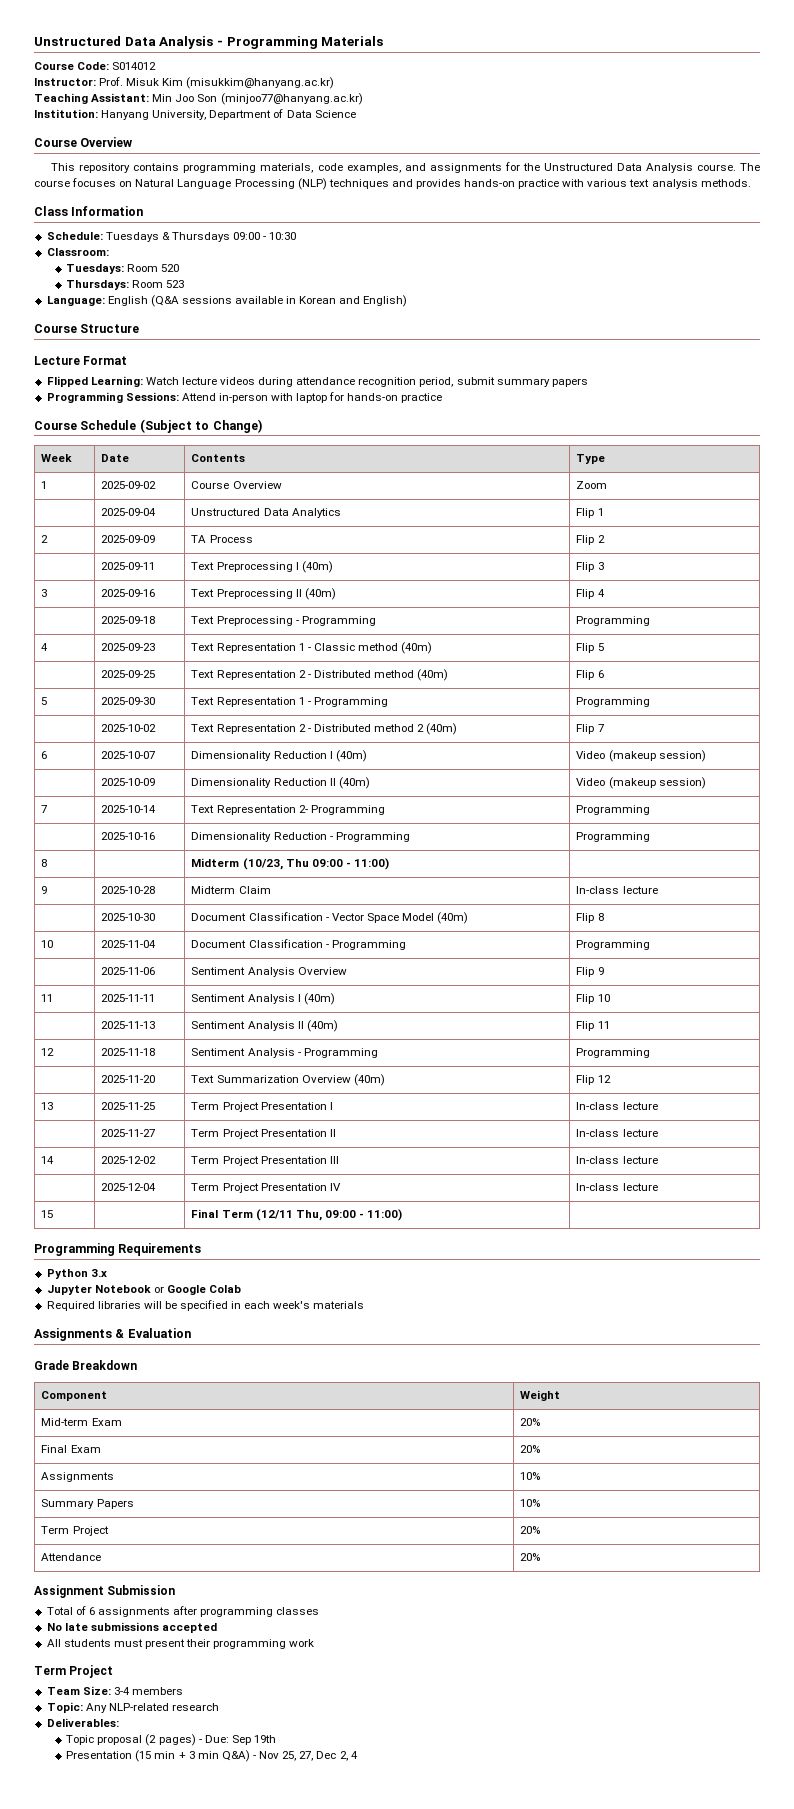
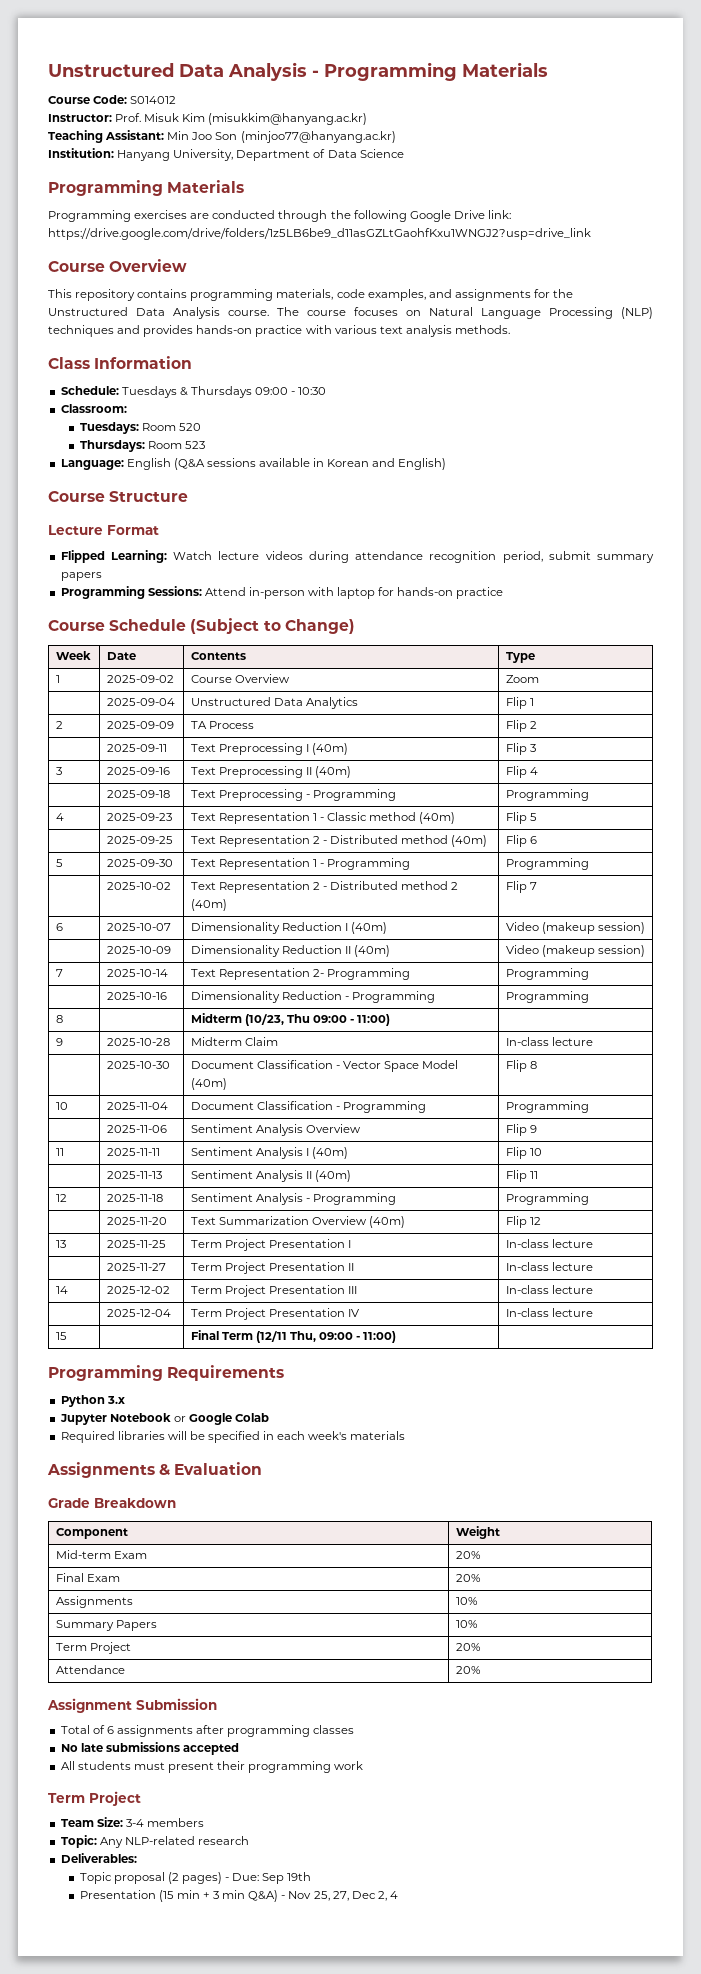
  Institution: Hanyang University, Department of Data Science
+ Programming Materials
+ Programming exercises are conducted through the following Google Drive link: https://drive.google.com/drive/folders/1z5LB6be9_d11asGZLtGaohfKxu1WNGJ2?usp=drive_link

